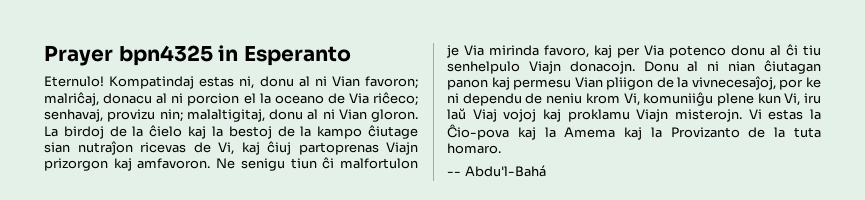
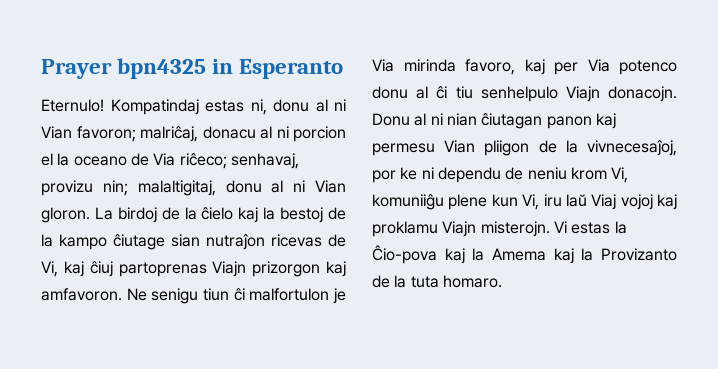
- -- Abdu'l-Bahá

